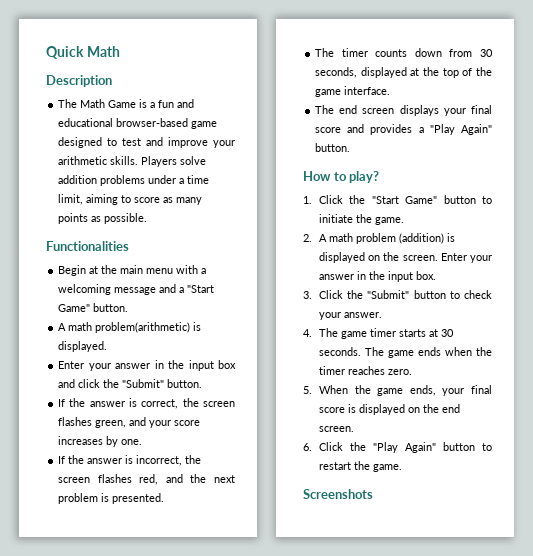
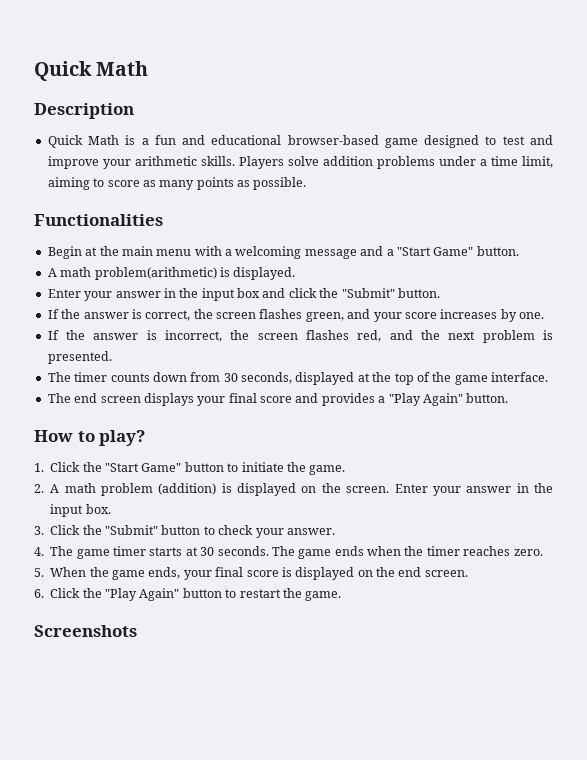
- The Math Game is a fun and educational browser-based game designed to test and improve your arithmetic skills.
+ Quick Math is a fun and educational browser-based game designed to test and improve your arithmetic skills.

